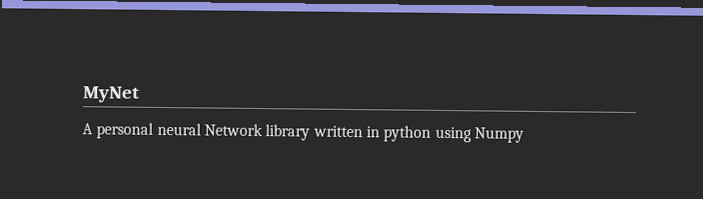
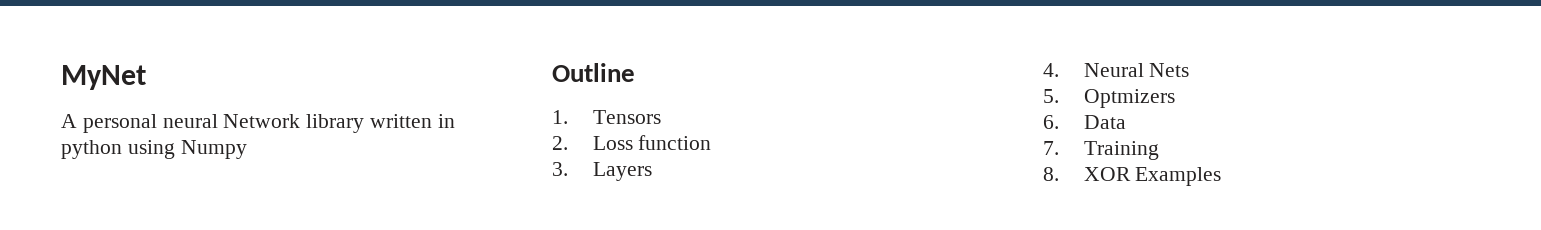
+ Outline
+ 1. Tensors
+ 2. Loss function
+ 3. Layers
+ 4. Neural Nets
+ 5. Optmizers
+ 6. Data
+ 7. Training
+ 8. XOR Examples

